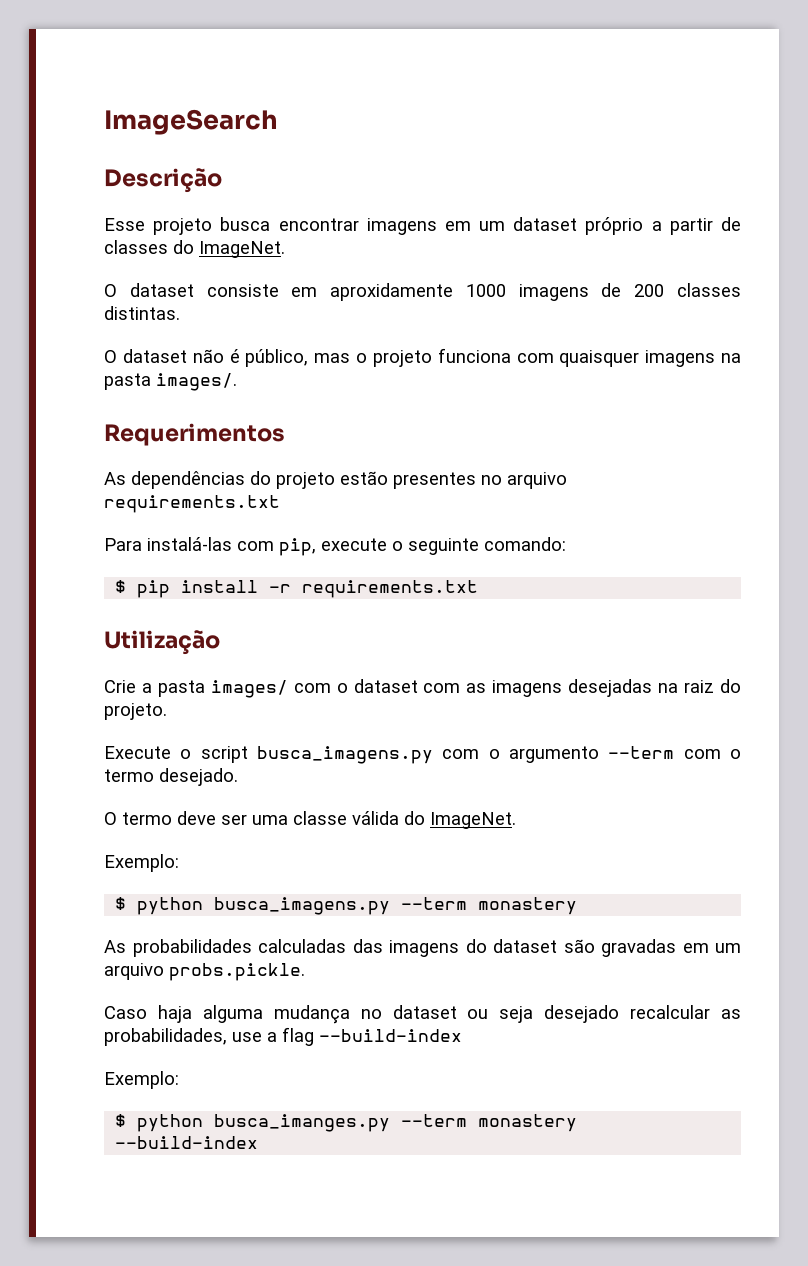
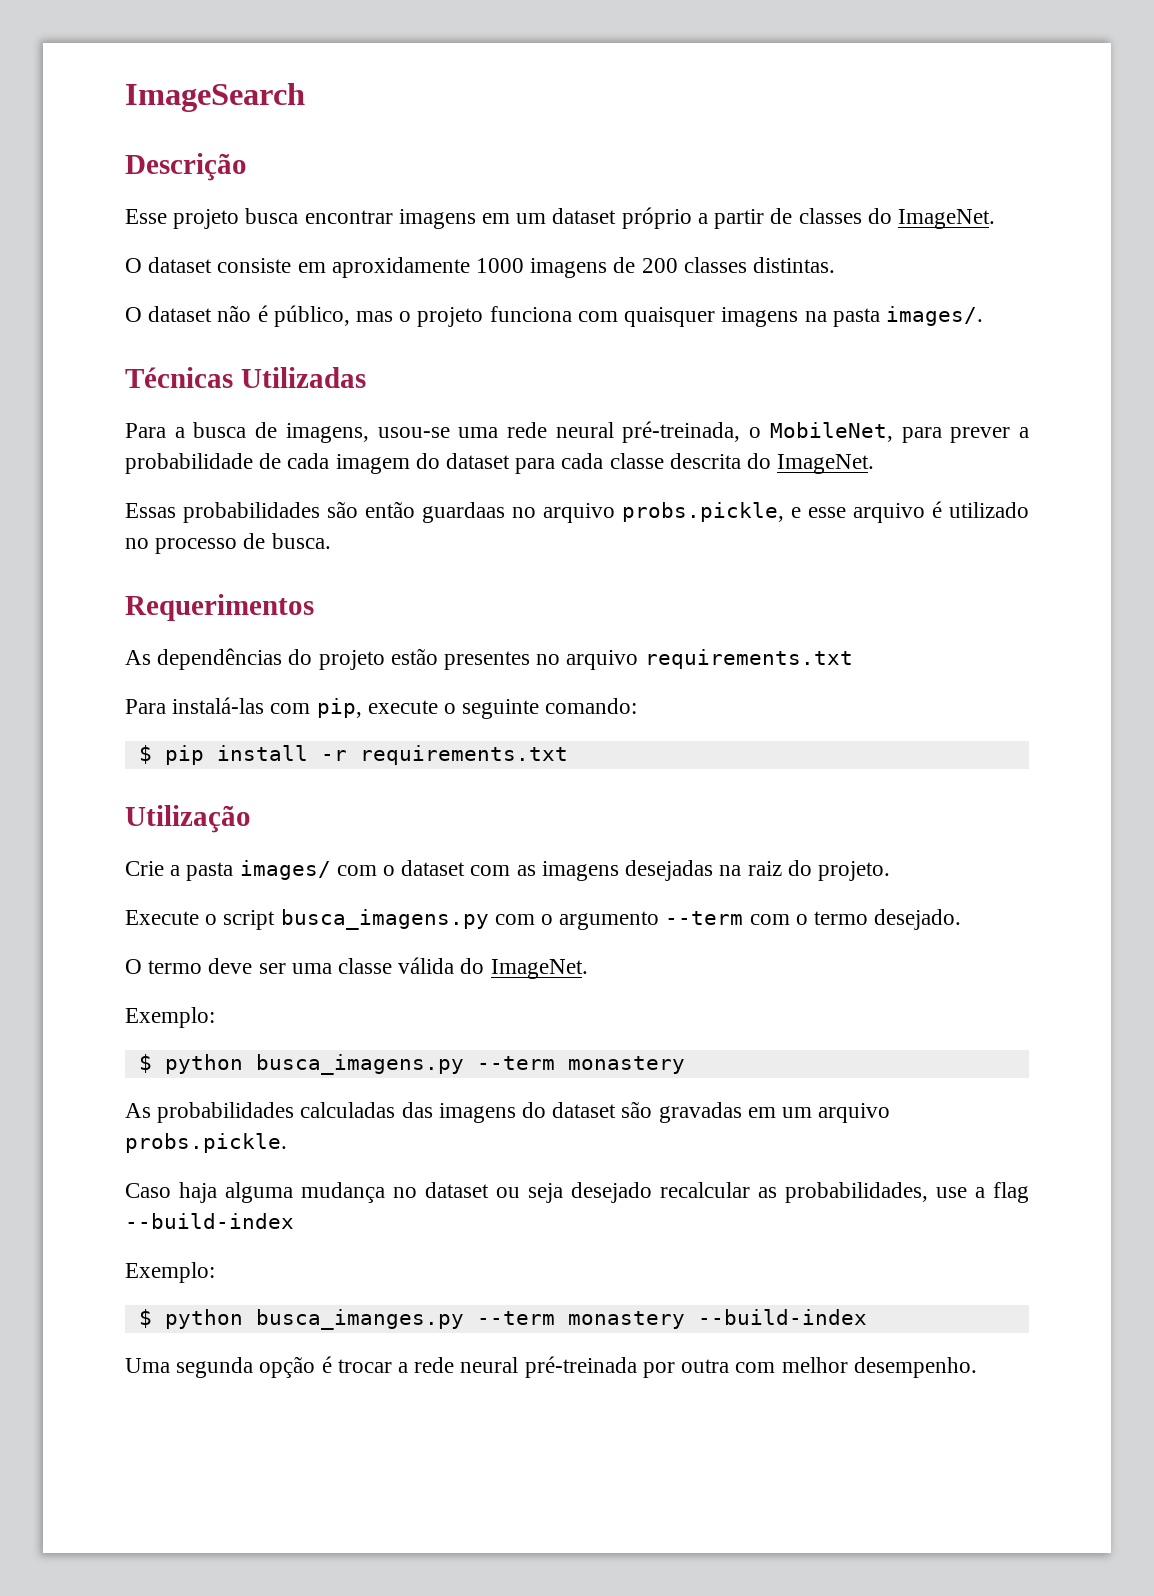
+ Técnicas Utilizadas
+ Para a busca de imagens, usou-se uma rede neural pré-treinada, o MobileNet, para prever a probabilidade de cada imagem do dataset para cada classe descrita do ImageNet.
+ Essas probabilidades são então guardaas no arquivo probs.pickle, e esse arquivo é utilizado no processo de busca.
+ Uma segunda opção é trocar a rede neural pré-treinada por outra com melhor desempenho.

